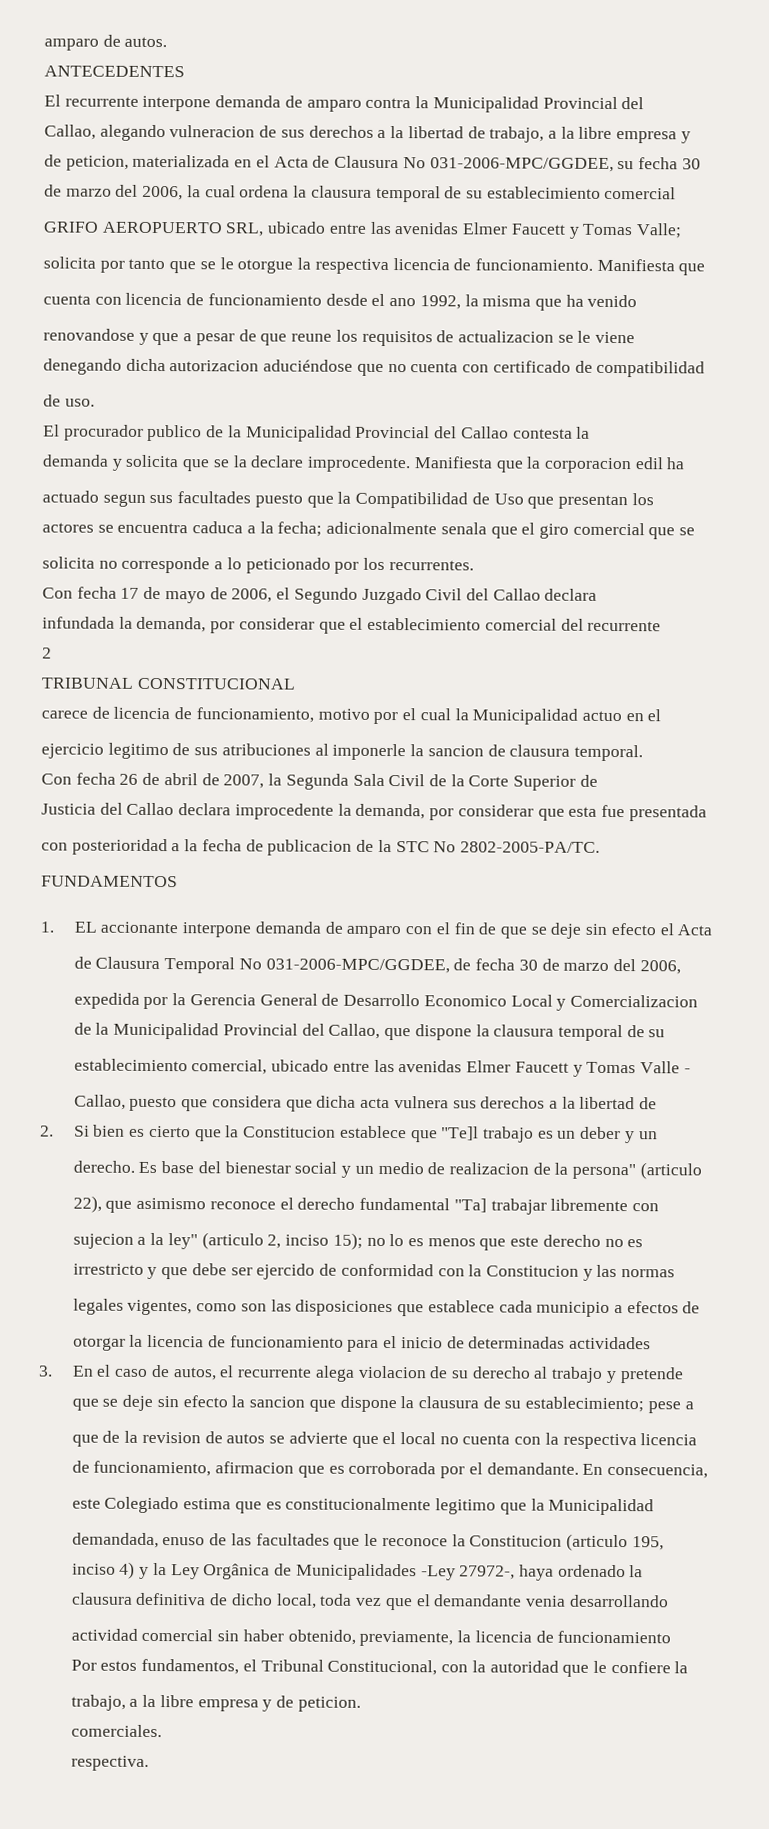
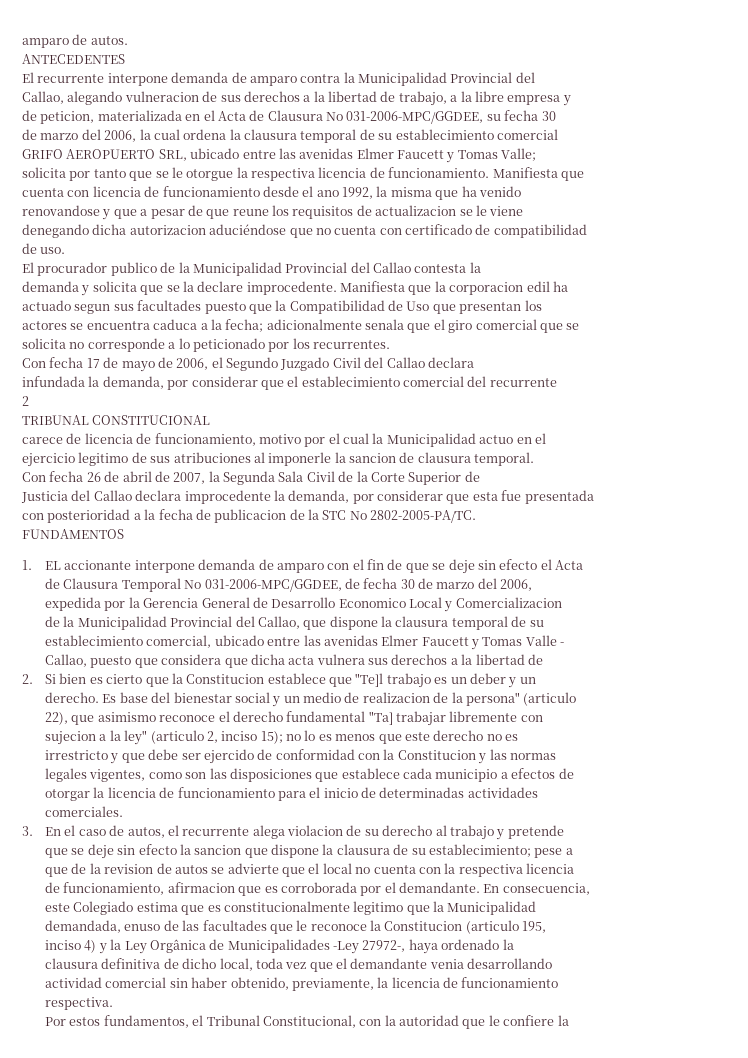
+ comerciales.
+ respectiva.
- trabajo, a la libre empresa y de peticion.
- comerciales.
- respectiva.

